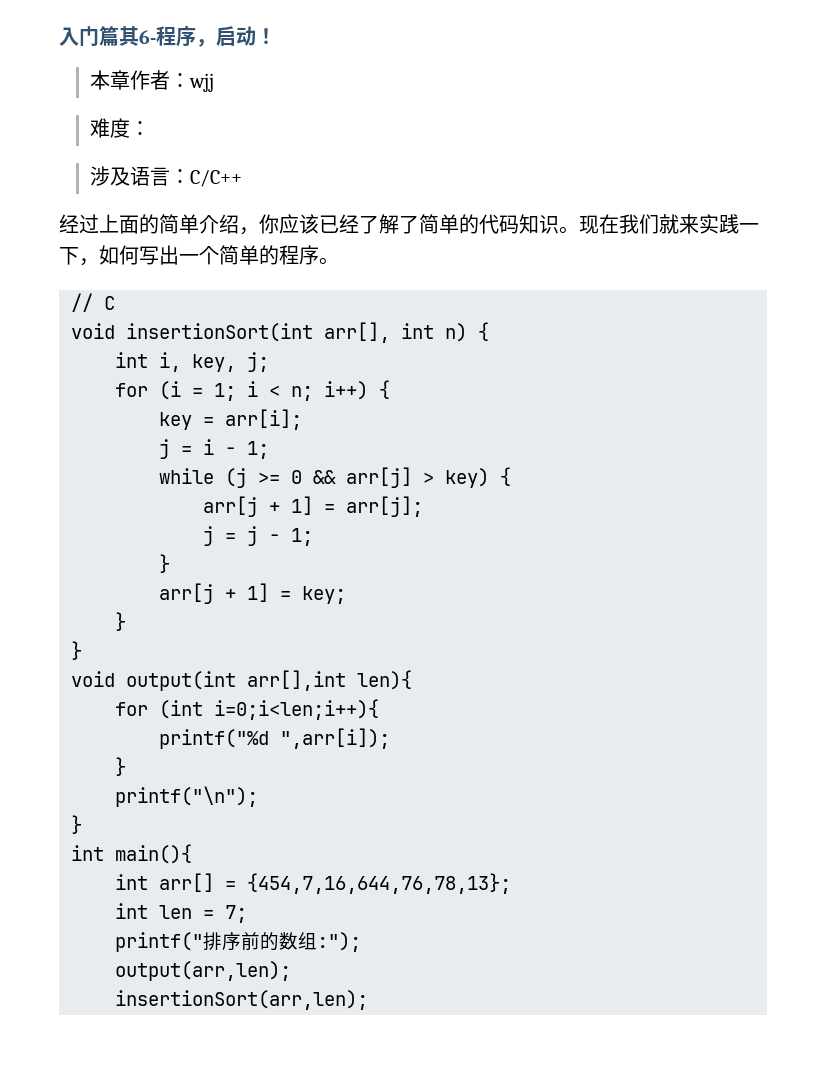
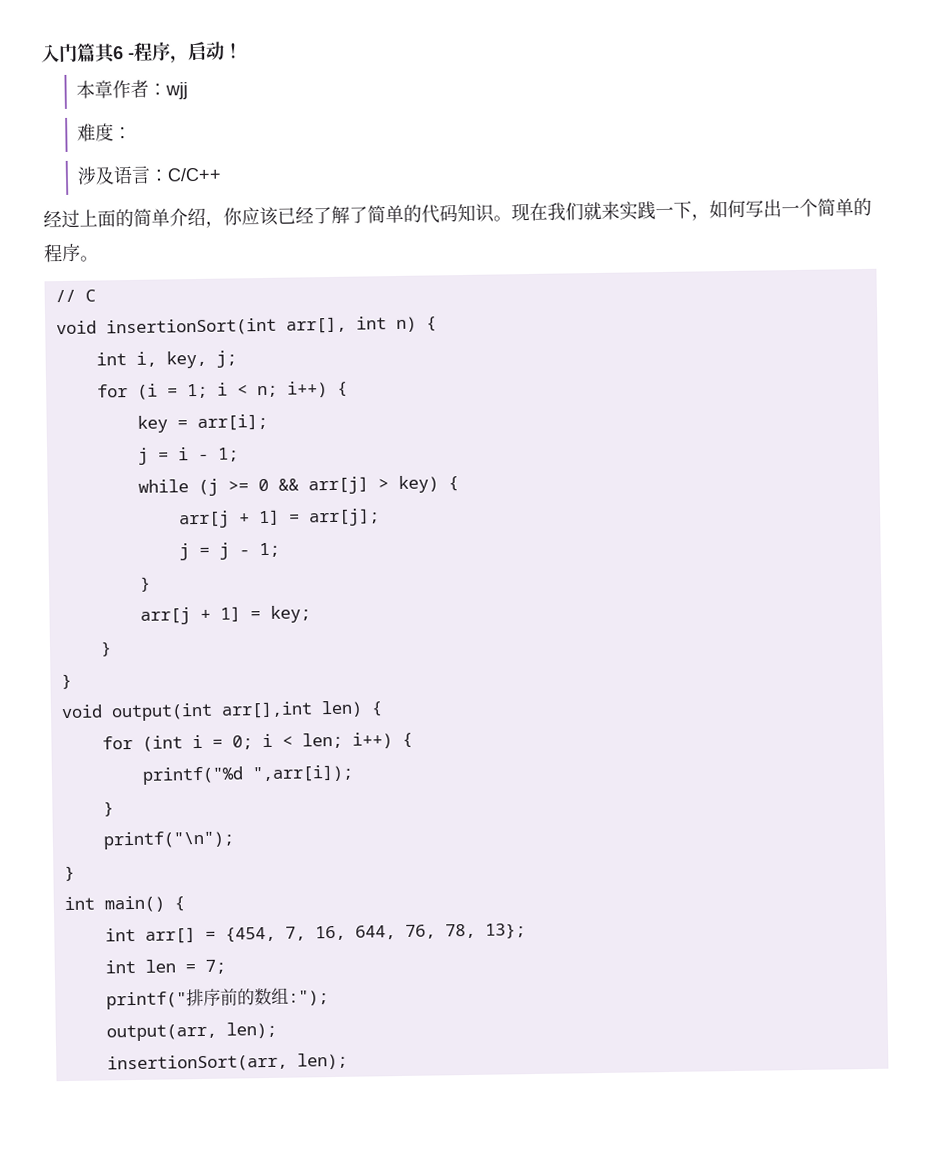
- 入门篇其6-程序，启动！
+ 入门篇其6 -程序，启动！
- void output(int arr[],int len){
+ void output(int arr[],int len) {
- for (int i=0;i<len;i++){
+ for (int i = 0; i < len; i++) {
- int main(){
+ int main() {
- int arr[] = {454,7,16,644,76,78,13};
+ int arr[] = {454, 7, 16, 644, 76, 78, 13};
- output(arr,len);
- insertionSort(arr,len);
+ output(arr, len);
+ insertionSort(arr, len);

